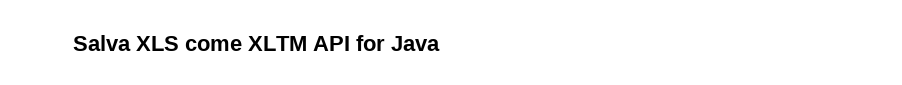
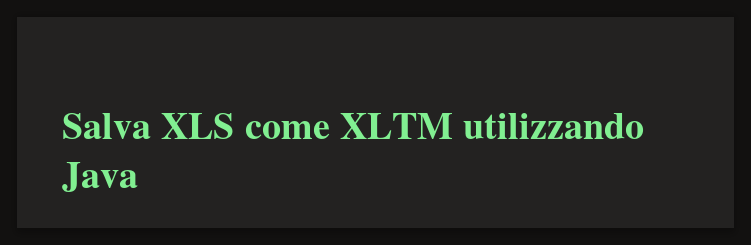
- Salva XLS come XLTM API for Java
+ Salva XLS come XLTM utilizzando Java

